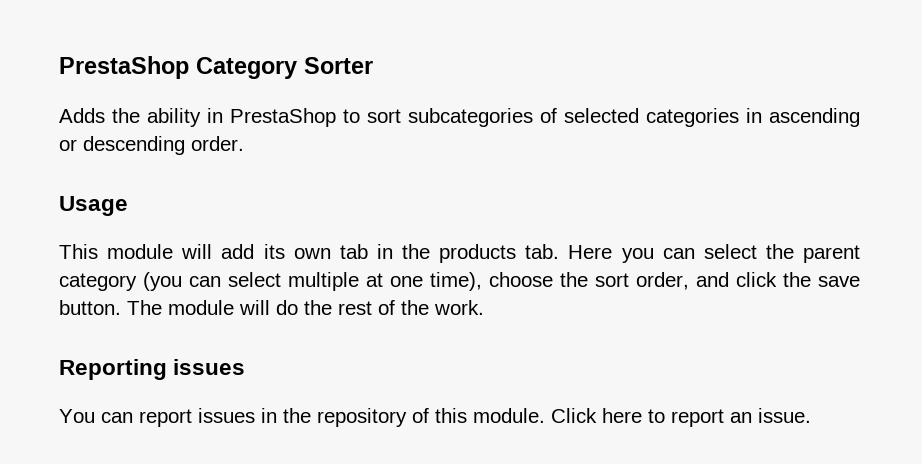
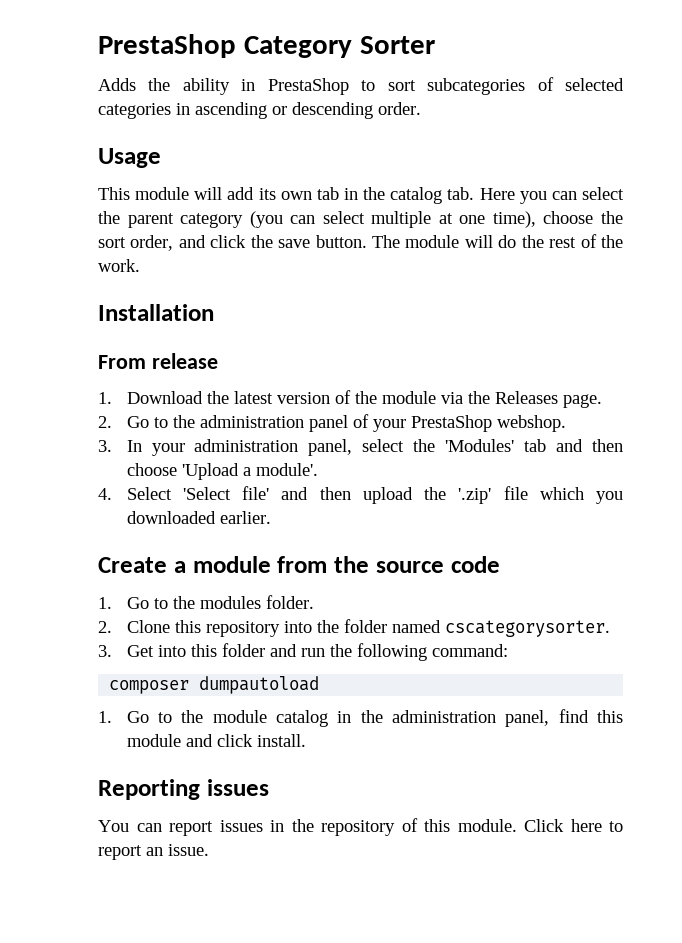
- This module will add its own tab in the products tab. Here you can select the parent category (you can select multiple at one time), choose the sort order, and click the save button.
+ This module will add its own tab in the catalog tab. Here you can select the parent category (you can select multiple at one time), choose the sort order, and click the save button.
+ Installation
+ From release
+ 1. Download the latest version of the module via the Releases page.
+ 2. Go to the administration panel of your PrestaShop webshop.
+ 3. In your administration panel, select the 'Modules' tab and then choose 'Upload a module'.
+ 4. Select 'Select file' and then upload the '.zip' file which you downloaded earlier.
+ Create a module from the source code
+ 1. Go to the modules folder.
+ 2. Clone this repository into the folder named cscategorysorter.
+ 3. Get into this folder and run the following command:
+ composer dumpautoload
+ 1. Go to the module catalog in the administration panel, find this module and click install.

